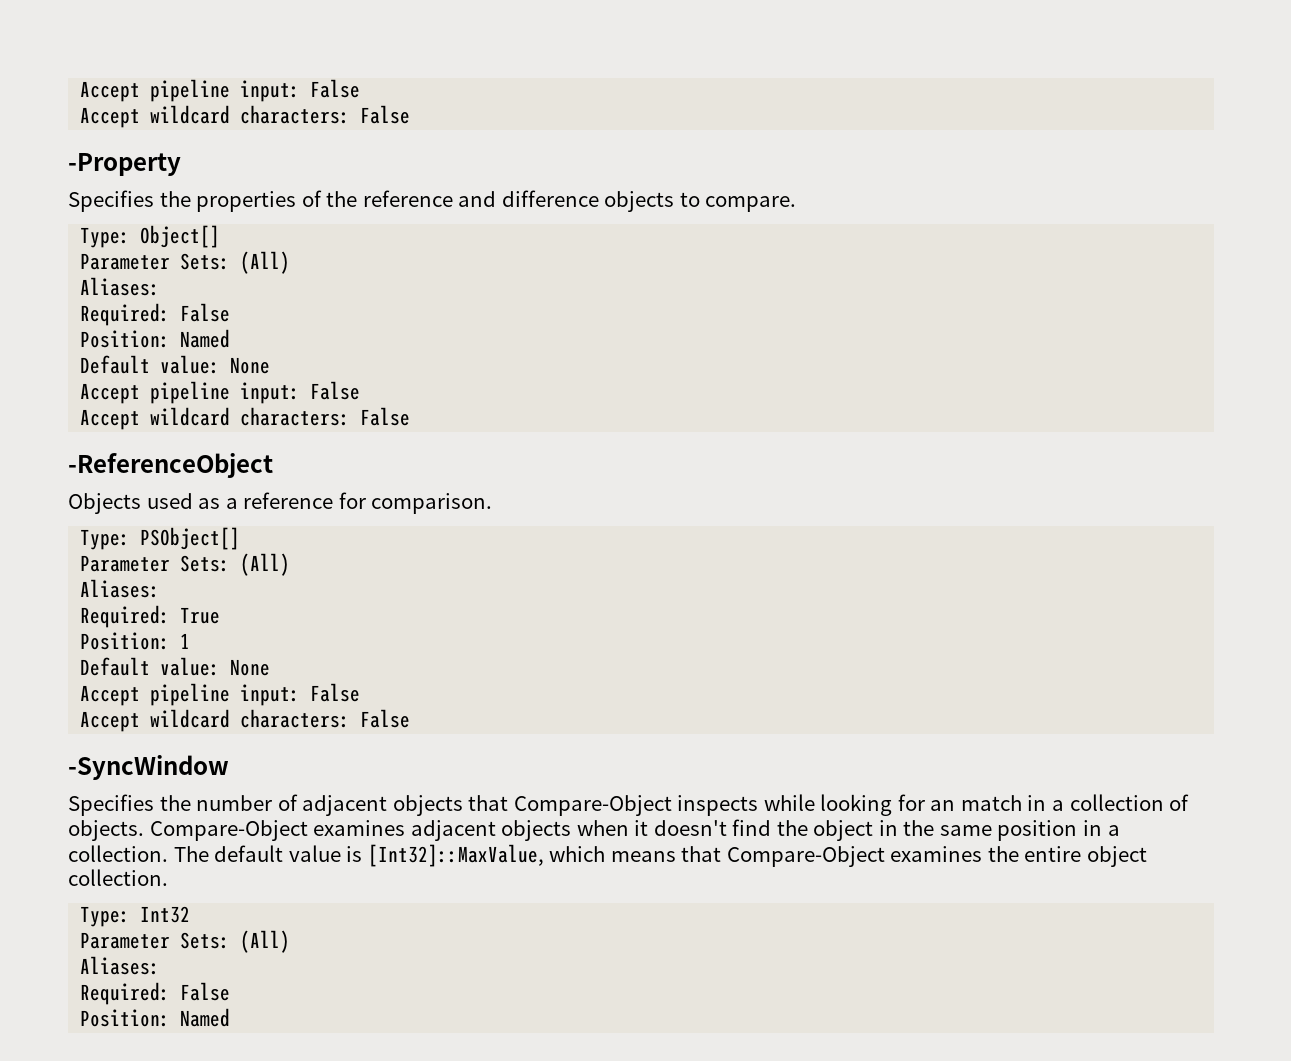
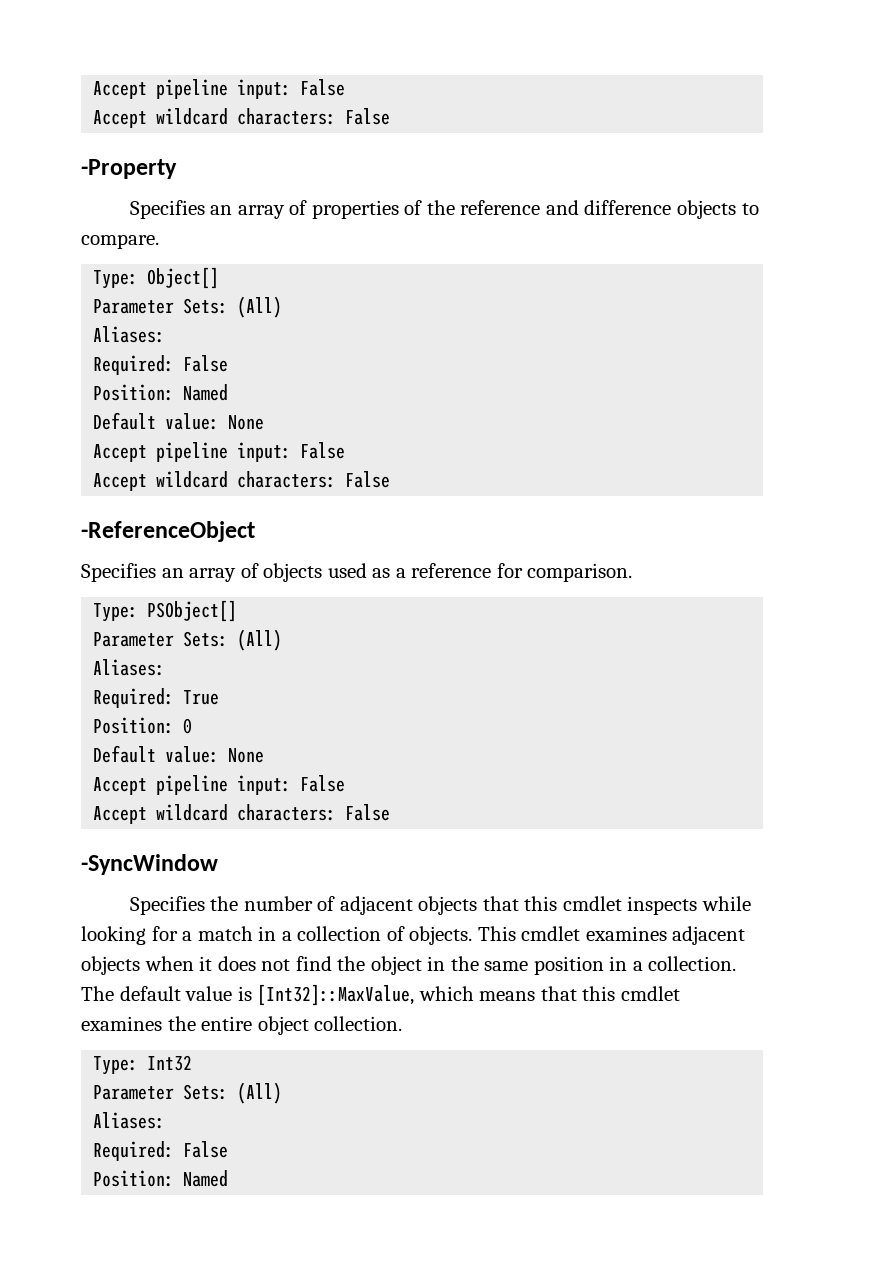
- Specifies the properties of the reference and difference objects to compare.
+ Specifies an array of properties of the reference and difference objects to compare.
- Objects used as a reference for comparison.
+ Specifies an array of objects used as a reference for comparison.
- Position: 1
+ Position: 0
- Specifies the number of adjacent objects that Compare-Object inspects while looking for an match in a collection of objects.
+ Specifies the number of adjacent objects that this cmdlet inspects while looking for a match in a collection of objects.
- Compare-Object examines adjacent objects when it doesn't find the object in the same position in a collection.
+ This cmdlet examines adjacent objects when it does not find the object in the same position in a collection.
- The default value is [Int32]::MaxValue, which means that Compare-Object examines the entire object collection.
+ The default value is [Int32]::MaxValue, which means that this cmdlet examines the entire object collection.

